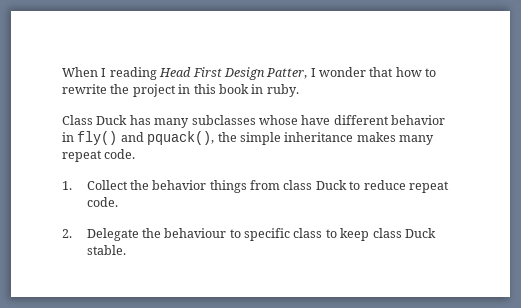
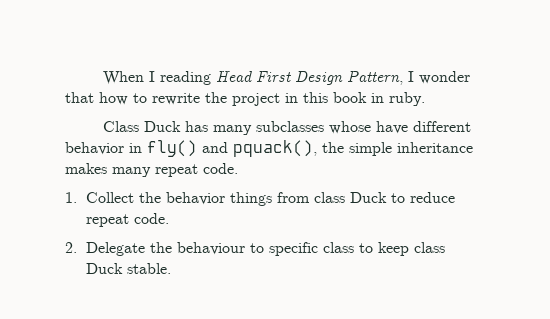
- When I reading Head First Design Patter, I wonder that how to rewrite the project in this book in ruby.
+ When I reading Head First Design Pattern, I wonder that how to rewrite the project in this book in ruby.

